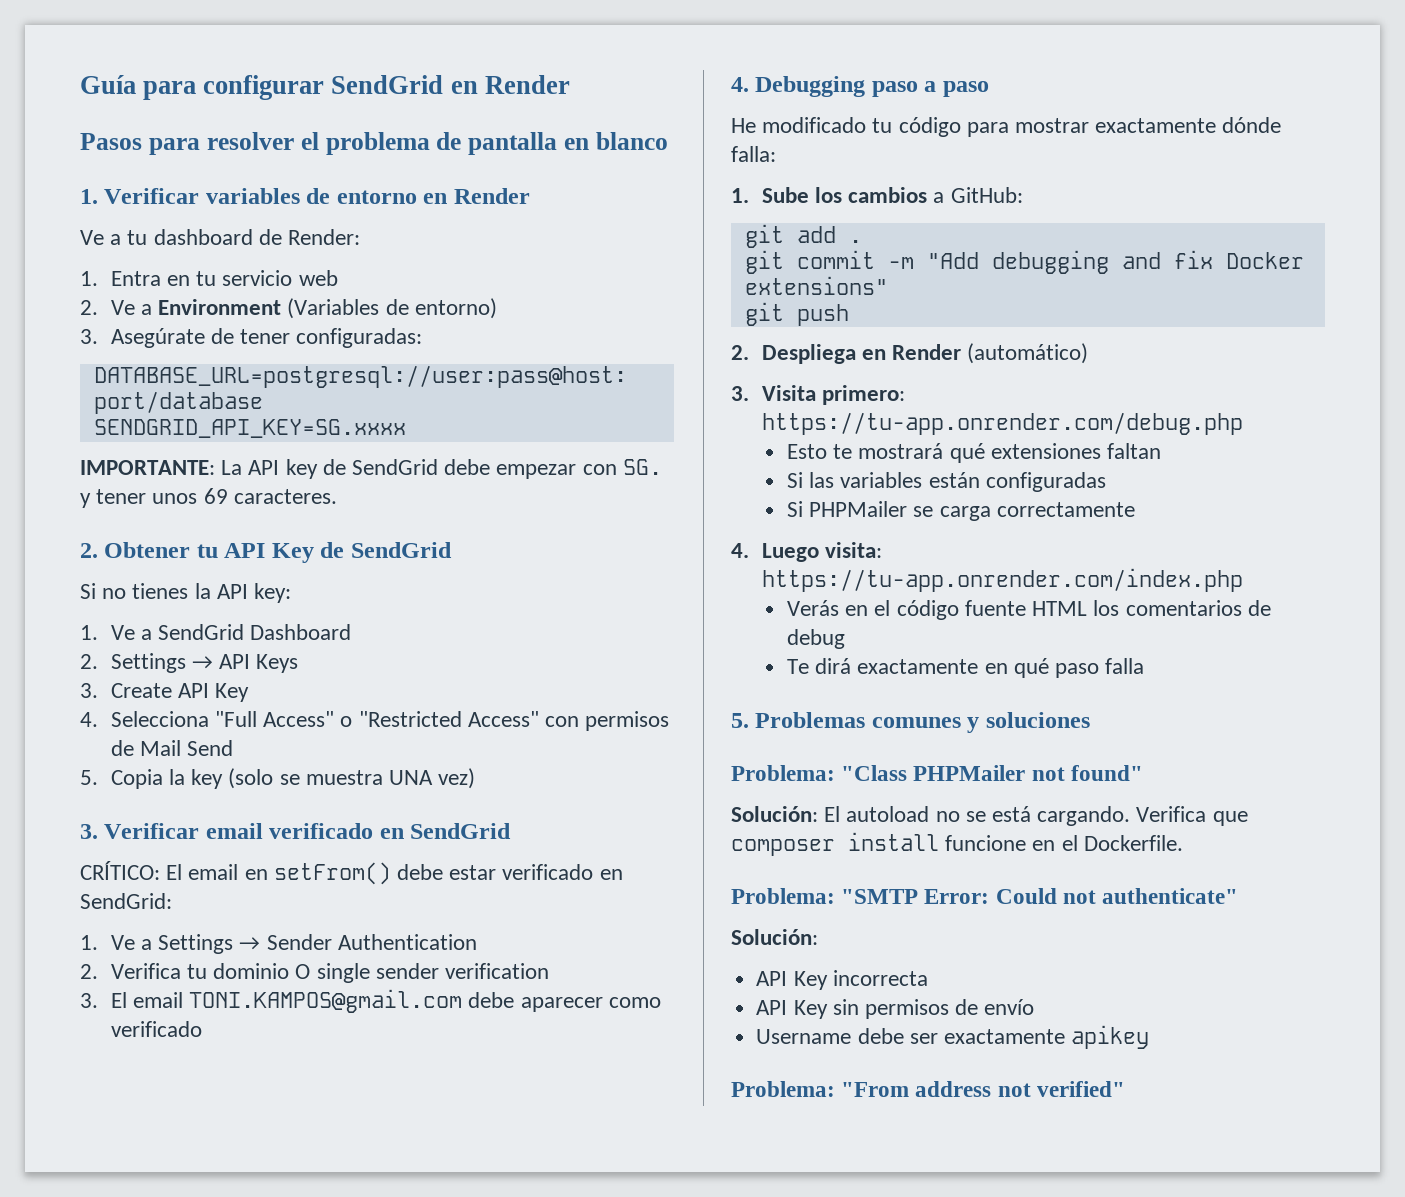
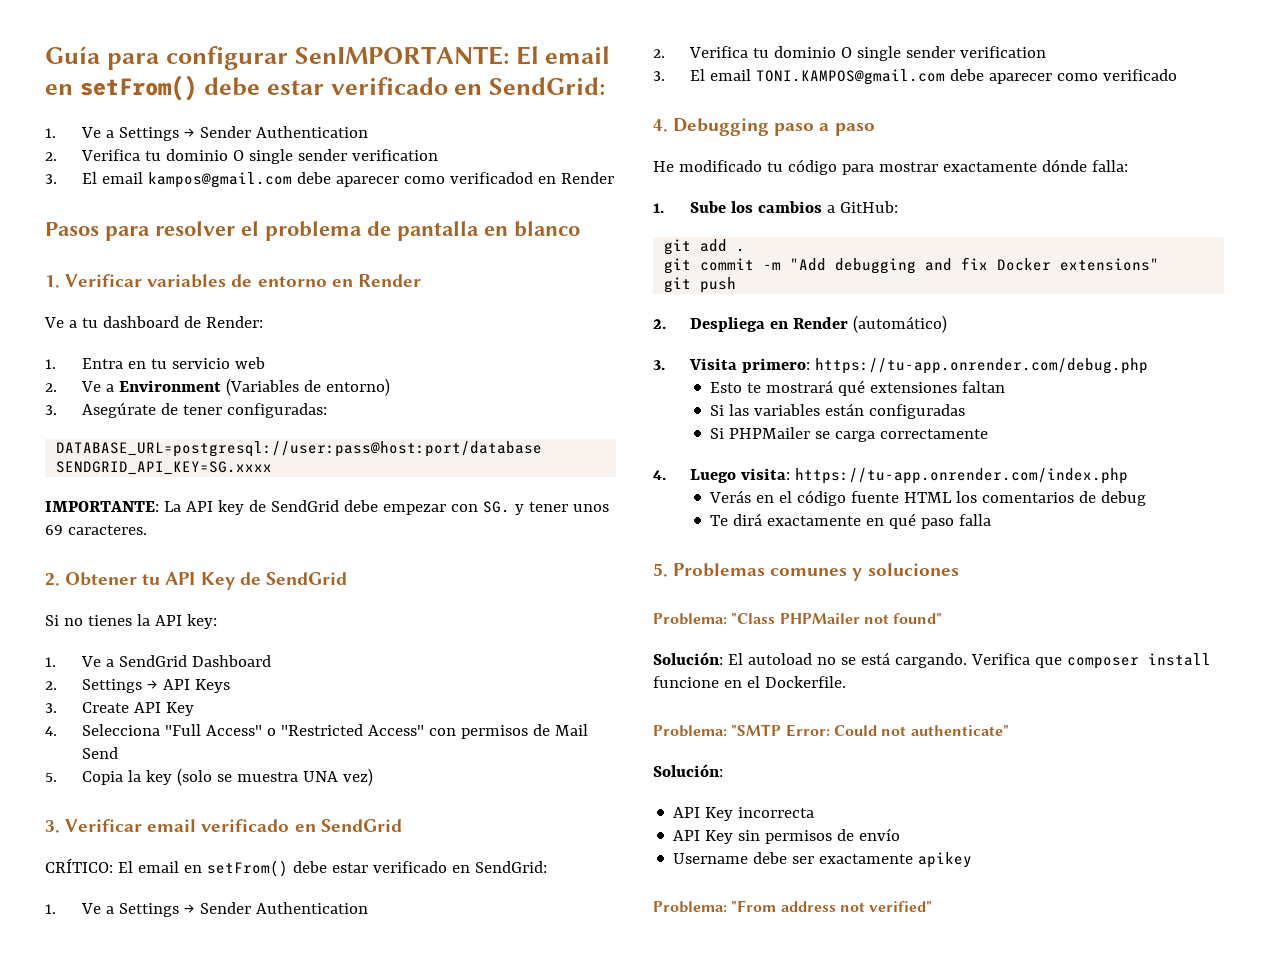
- Guía para configurar SendGrid en Render
+ Guía para configurar SenIMPORTANTE: El email en setFrom() debe estar verificado en SendGrid:
+ 1. Ve a Settings → Sender Authentication
+ 2. Verifica tu dominio O single sender verification
+ 3. El email kampos@gmail.com debe aparecer como verificadod en Render

